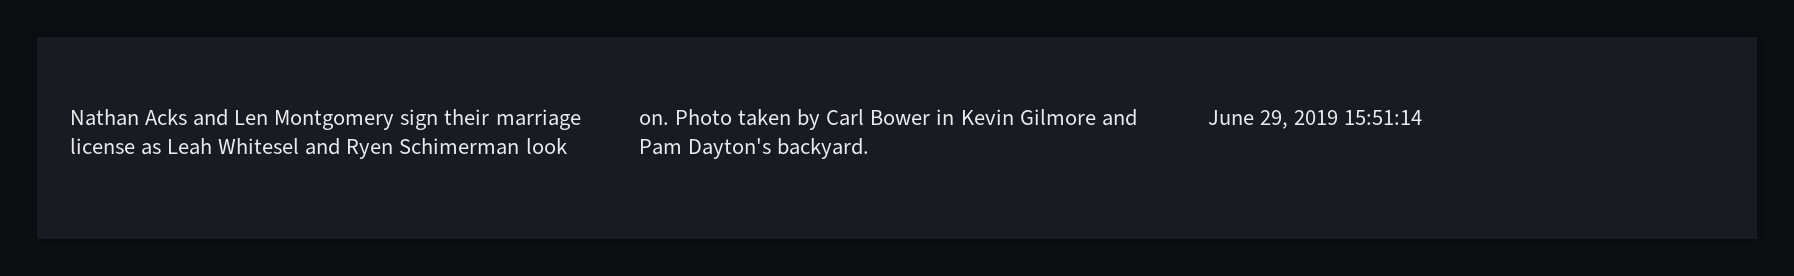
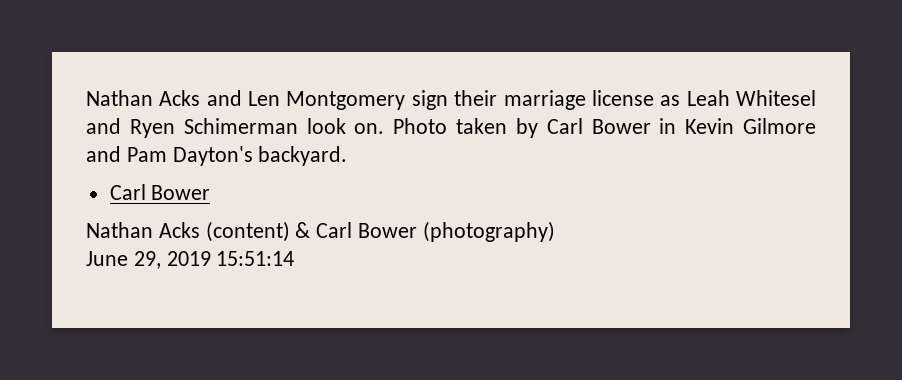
  Photo taken by Carl Bower in Kevin Gilmore and Pam Dayton's backyard.
+ Carl Bower
+ Nathan Acks (content) & Carl Bower (photography)

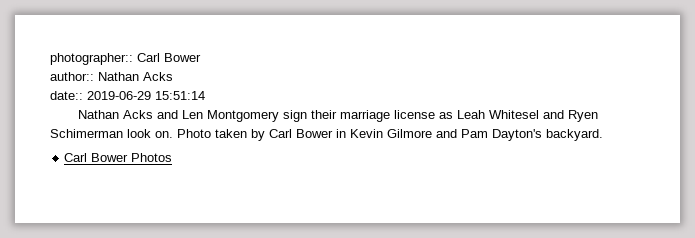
+ photographer:: Carl Bower
+ author:: Nathan Acks
+ date:: 2019-06-29 15:51:14
  Photo taken by Carl Bower in Kevin Gilmore and Pam Dayton's backyard.
- Carl Bower
- Nathan Acks (content) & Carl Bower (photography)
- June 29, 2019 15:51:14
+ Carl Bower Photos

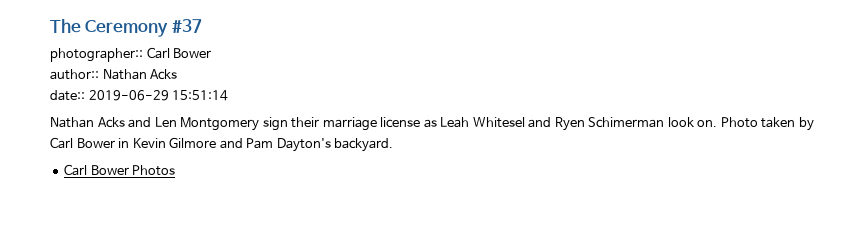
+ The Ceremony #37

